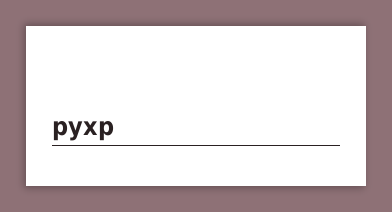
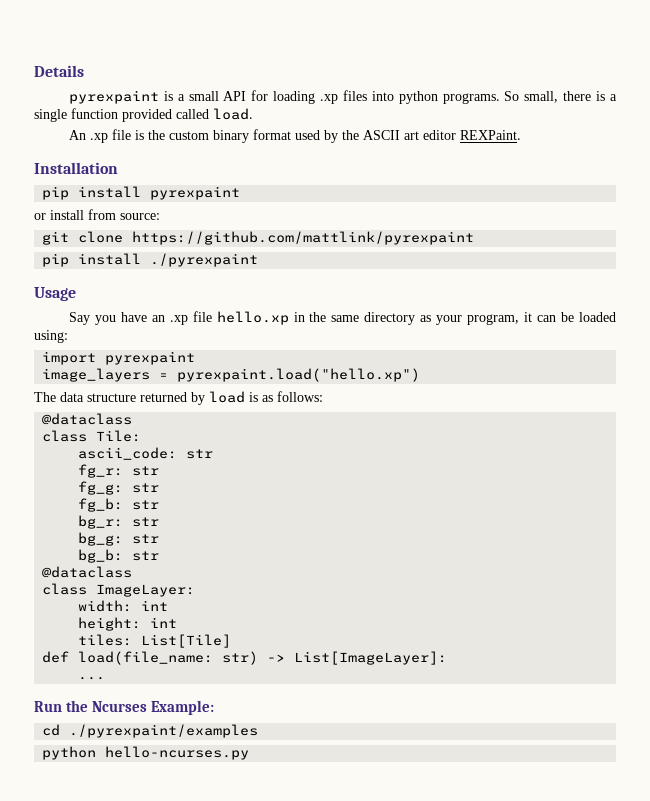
- pyxp
+ Details
+ pyrexpaint is a small API for loading .xp files into python programs. So small, there is a single function provided called load.
+ An .xp file is the custom binary format used by the ASCII art editor REXPaint.
+ Installation
+ pip install pyrexpaint
+ or install from source:
+ git clone https://github.com/mattlink/pyrexpaint
+ pip install ./pyrexpaint
+ Usage
+ Say you have an .xp file hello.xp in the same directory as your program, it can be loaded using:
+ import pyrexpaint
+ image_layers = pyrexpaint.load("hello.xp")
+ The data structure returned by load is as follows:
+ @dataclass
+ class Tile:
+ ascii_code: str
+ fg_r: str
+ fg_g: str
+ fg_b: str
+ bg_r: str
+ bg_g: str
+ bg_b: str
+ @dataclass
+ class ImageLayer:
+ width: int
+ height: int
+ tiles: List[Tile]
+ def load(file_name: str) -> List[ImageLayer]:
+ ...
+ Run the Ncurses Example:
+ cd ./pyrexpaint/examples
+ python hello-ncurses.py

